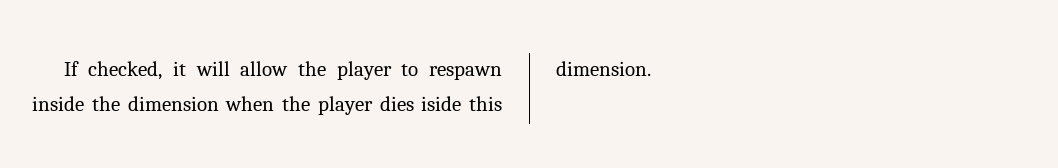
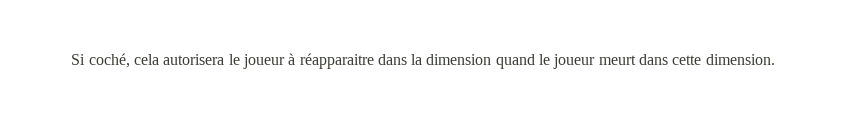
- If checked, it will allow the player to respawn inside the dimension when the player dies iside this dimension.
+ Si coché, cela autorisera le joueur à réapparaitre dans la dimension quand le joueur meurt dans cette dimension.

